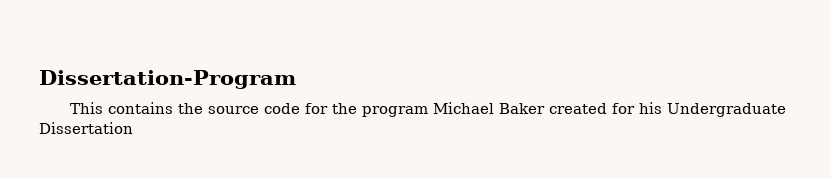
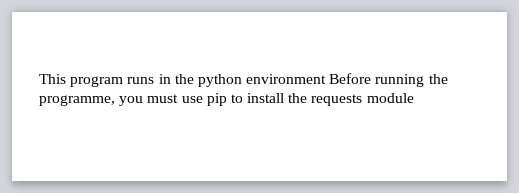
- Dissertation-Program
- This contains the source code for the program Michael Baker created for his Undergraduate Dissertation
+ This program runs in the python environment Before running the programme, you must use pip to install the requests module

